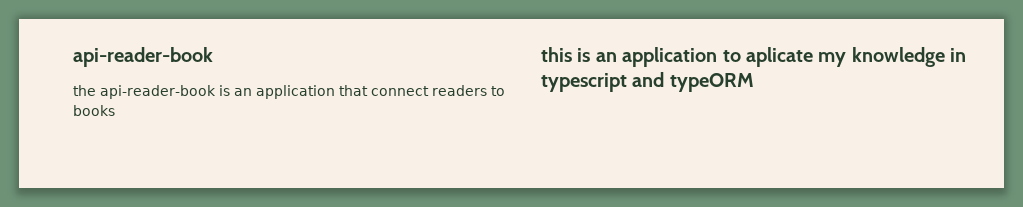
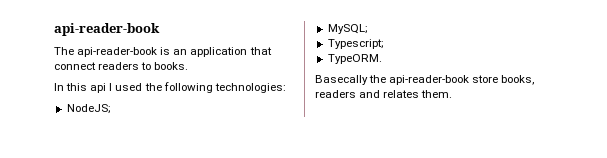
- the api-reader-book is an application that connect readers to books
- this is an application to aplicate my knowledge in typescript and typeORM
+ The api-reader-book is an application that connect readers to books.
+ In this api I used the following technologies:
+ NodeJS;
+ MySQL;
+ Typescript;
+ TypeORM.
+ Basecally the api-reader-book store books, readers and relates them.

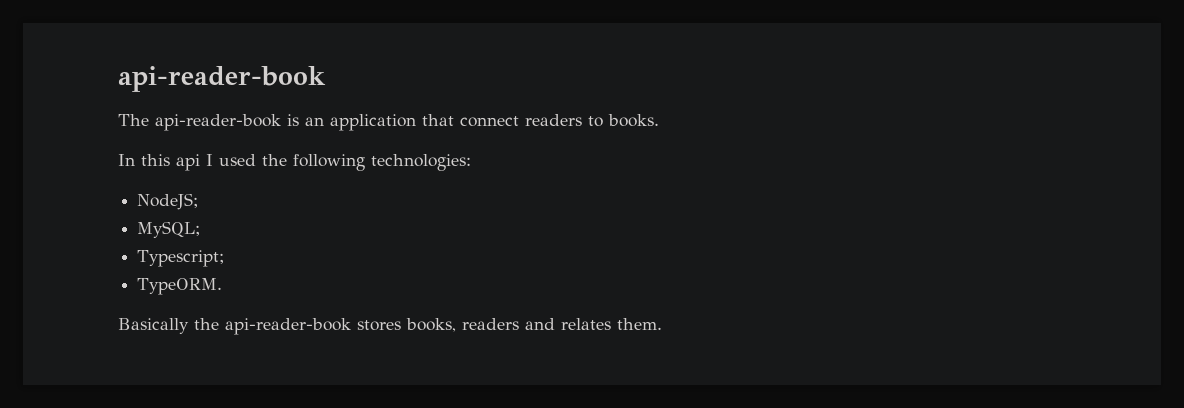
- Basecally the api-reader-book store books, readers and relates them.
+ Basically the api-reader-book stores books, readers and relates them.

